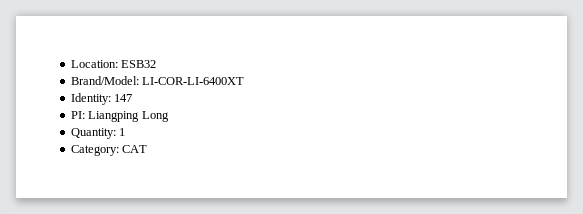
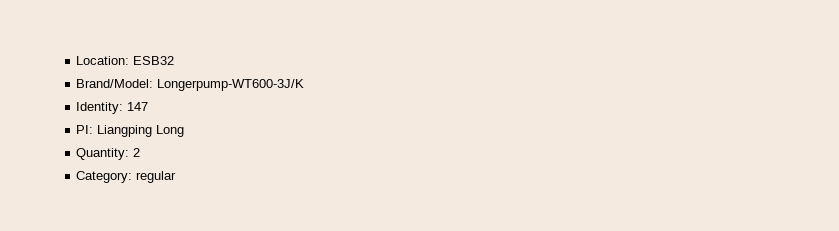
- Brand/Model: LI-COR-LI-6400XT
+ Brand/Model: Longerpump-WT600-3J/K
- Quantity: 1
+ Quantity: 2
- Category: CAT
+ Category: regular

